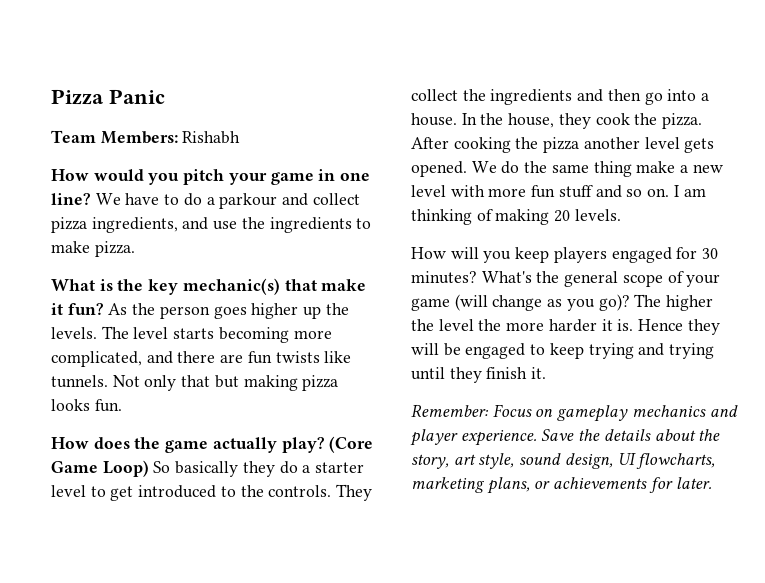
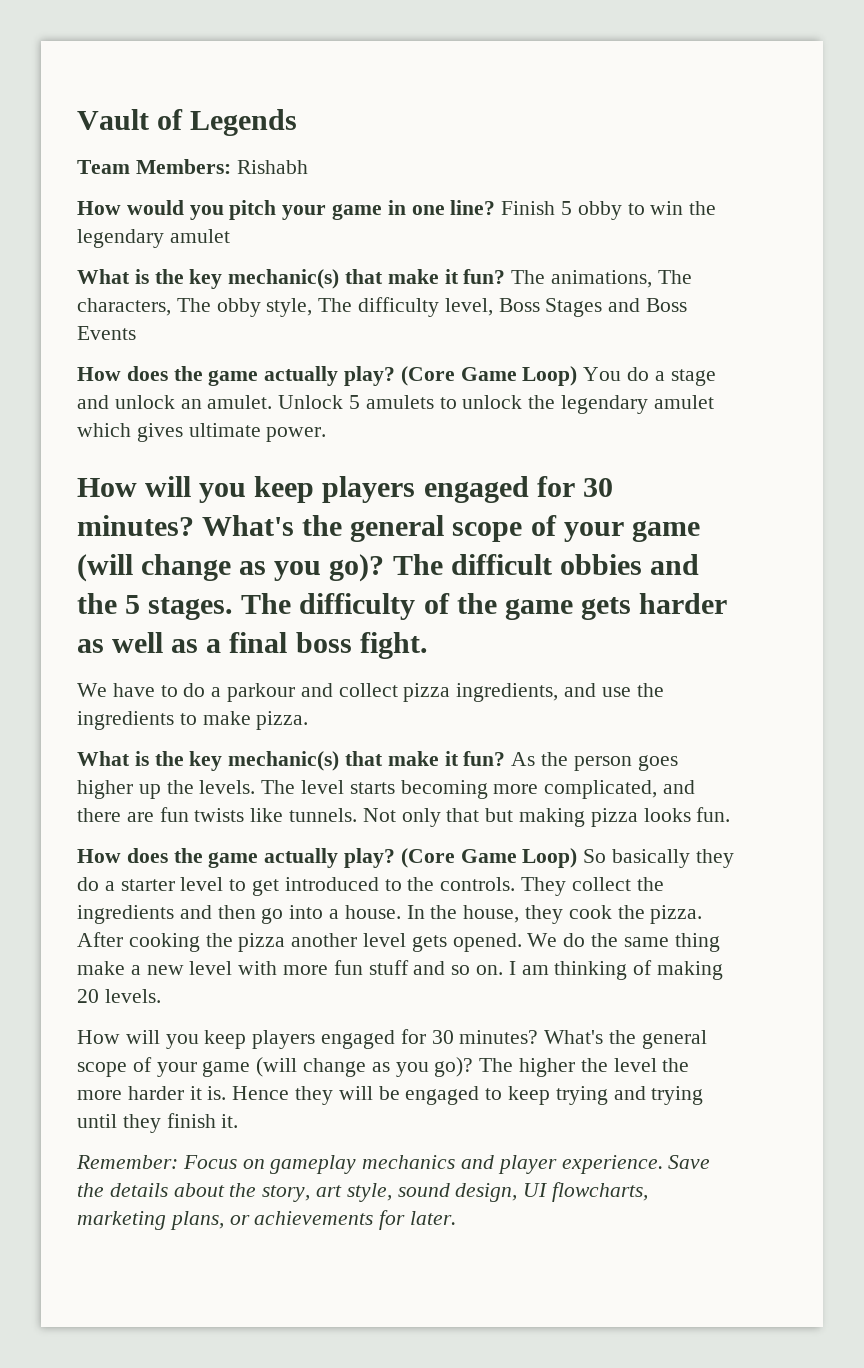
- Pizza Panic
+ Vault of Legends
- How would you pitch your game in one line? We have to do a parkour and collect pizza ingredients, and use the ingredients to make pizza.
+ How would you pitch your game in one line? Finish 5 obby to win the legendary amulet
+ What is the key mechanic(s) that make it fun? The animations, The characters, The obby style, The difficulty level, Boss Stages and Boss Events
+ How does the game actually play? (Core Game Loop) You do a stage and unlock an amulet. Unlock 5 amulets to unlock the legendary amulet which gives ultimate power.
+ How will you keep players engaged for 30 minutes? What's the general scope of your game (will change as you go)? The difficult obbies and the 5 stages. The difficulty of the game gets harder as well as a final boss fight.
+ We have to do a parkour and collect pizza ingredients, and use the ingredients to make pizza.

